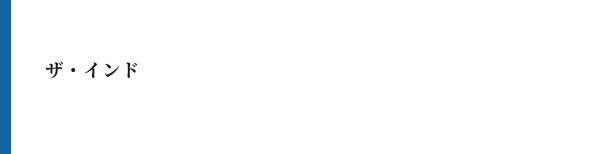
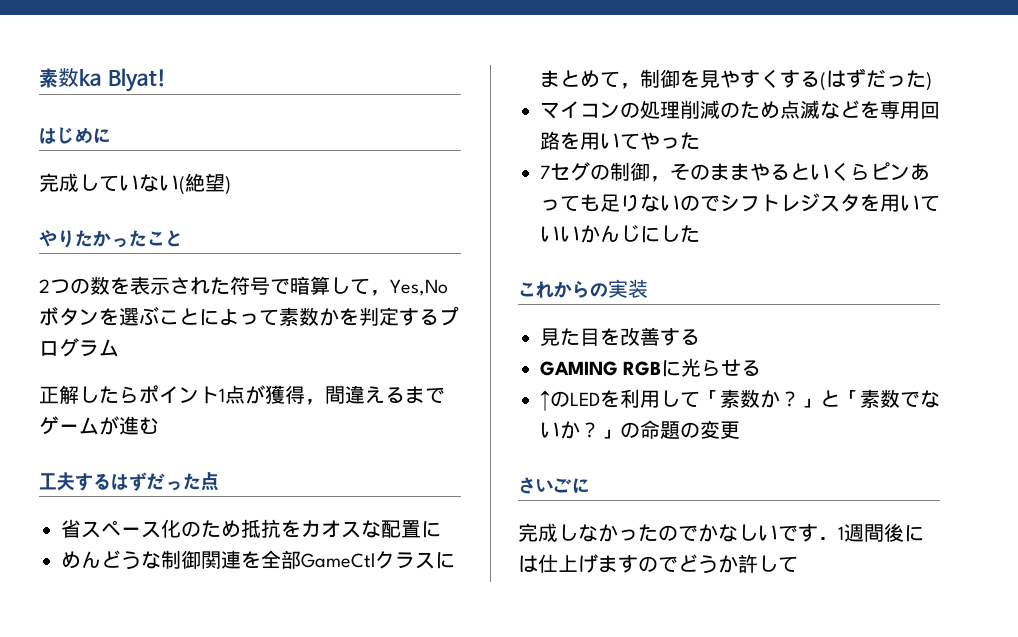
- ザ・インド
+ 素数ka Blyat!
+ はじめに
+ 完成していない(絶望)
+ やりたかったこと
+ 2つの数を表示された符号で暗算して，Yes,Noボタンを選ぶことによって素数かを判定するプログラム
+ 正解したらポイント1点が獲得，間違えるまでゲームが進む
+ 工夫するはずだった点
+ 省スペース化のため抵抗をカオスな配置に
+ めんどうな制御関連を全部GameCtlクラスにまとめて，制御を見やすくする(はずだった)
+ マイコンの処理削減のため点滅などを専用回路を用いてやった
+ 7セグの制御，そのままやるといくらピンあっても足りないのでシフトレジスタを用いていいかんじにした
+ これからの実装
+ 見た目を改善する
+ GAMING RGBに光らせる
+ ↑のLEDを利用して「素数か？」と「素数でないか？」の命題の変更
+ さいごに
+ 完成しなかったのでかなしいです．1週間後には仕上げますのでどうか許して

